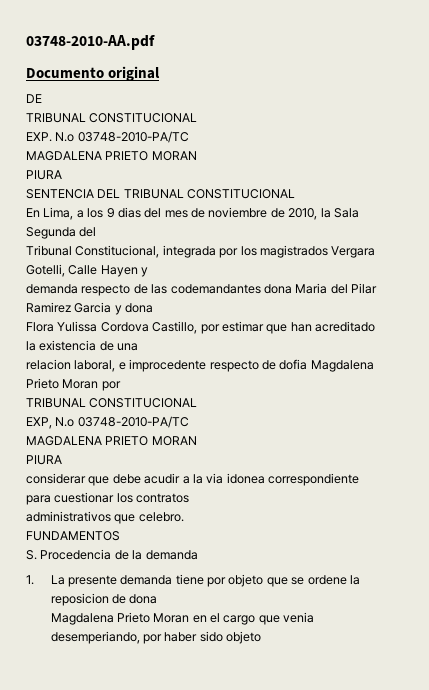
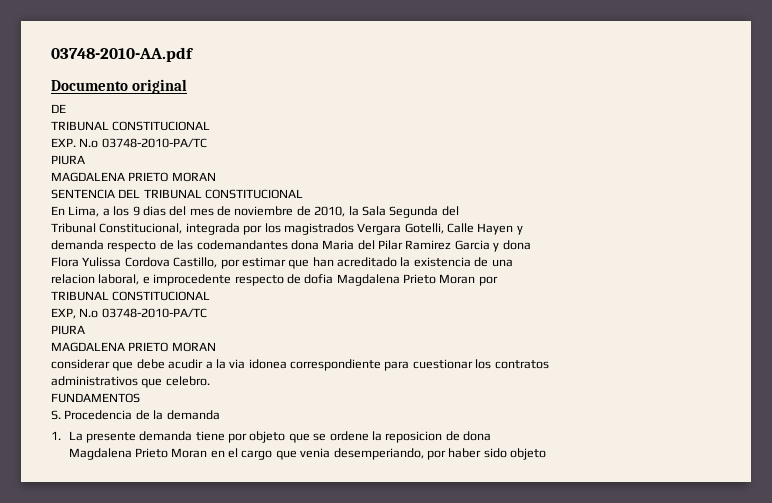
  EXP. N.o 03748-2010-PA/TC
+ PIURA
  MAGDALENA PRIETO MORAN
- PIURA
  EXP, N.o 03748-2010-PA/TC
+ PIURA
  MAGDALENA PRIETO MORAN
- PIURA

